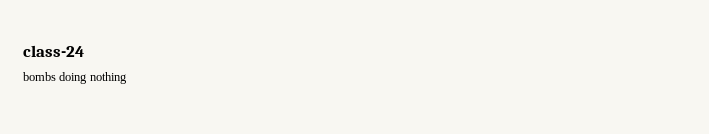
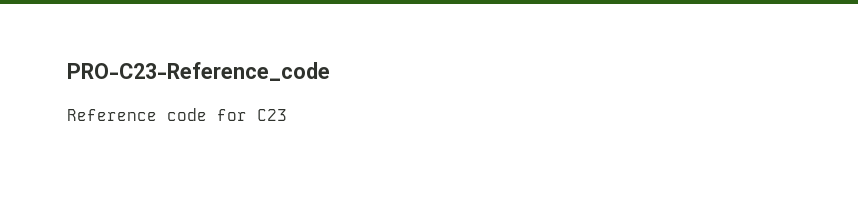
- class-24
- bombs doing nothing
+ PRO-C23-Reference_code
+ Reference code for C23

